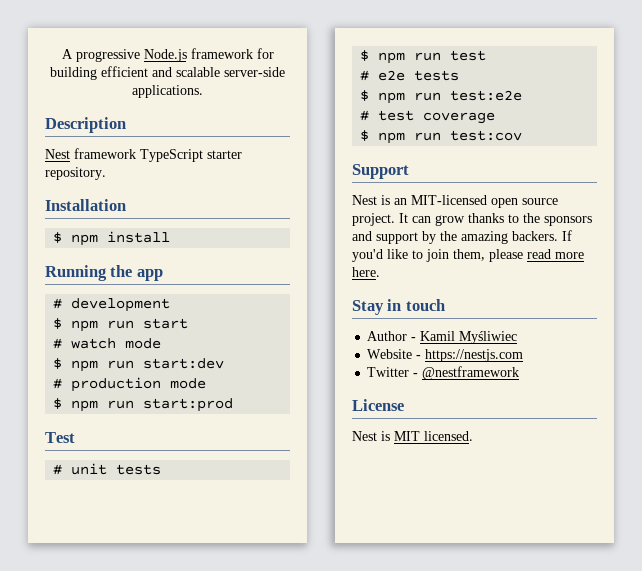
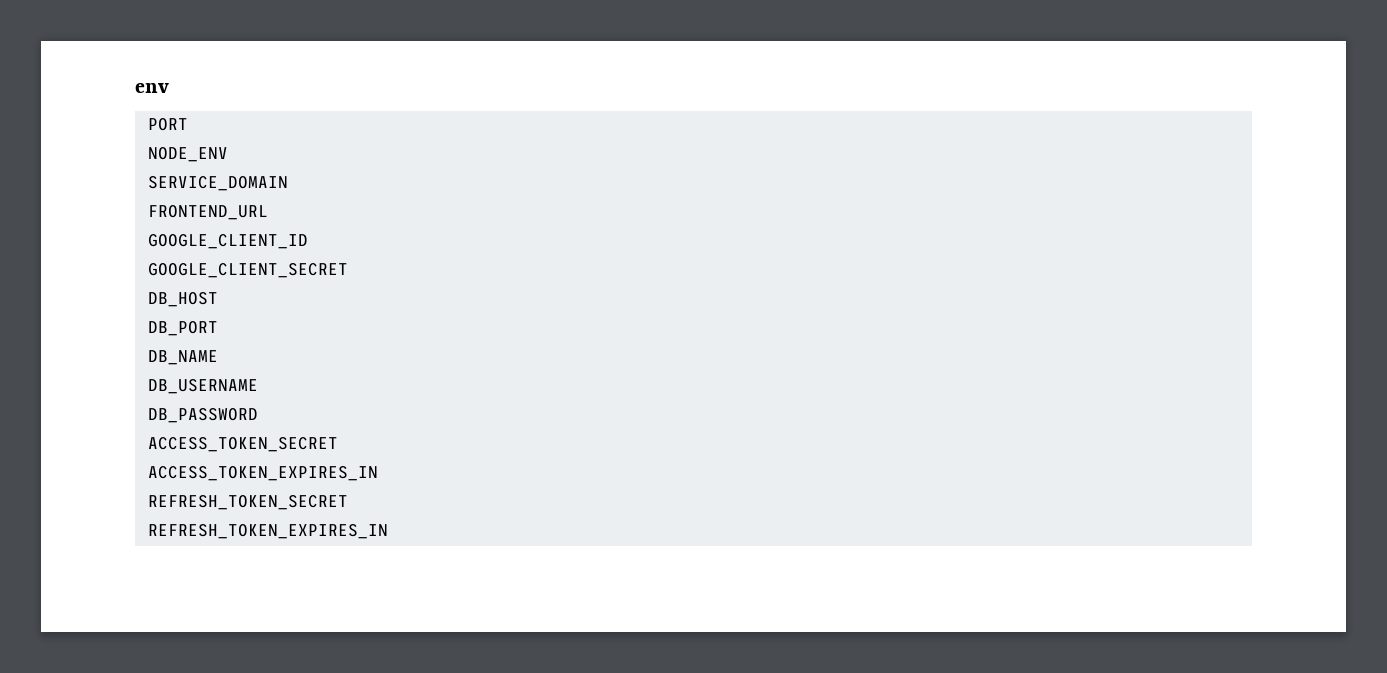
- A progressive Node.js framework for building efficient and scalable server-side applications.
- Description
- Nest framework TypeScript starter repository.
- Installation
- $ npm install
- Running the app
- # development
- $ npm run start
- # watch mode
- $ npm run start:dev
- # production mode
- $ npm run start:prod
- Test
- # unit tests
- $ npm run test
- # e2e tests
- $ npm run test:e2e
- # test coverage
- $ npm run test:cov
- Support
- Nest is an MIT-licensed open source project. It can grow thanks to the sponsors and support by the amazing backers. If you'd like to join them, please read more here.
- Stay in touch
- Author - Kamil Myśliwiec
- Website - https://nestjs.com
- Twitter - @nestframework
- License
- Nest is MIT licensed.
+ env
+ PORT
+ NODE_ENV
+ SERVICE_DOMAIN
+ FRONTEND_URL
+ GOOGLE_CLIENT_ID
+ GOOGLE_CLIENT_SECRET
+ DB_HOST
+ DB_PORT
+ DB_NAME
+ DB_USERNAME
+ DB_PASSWORD
+ ACCESS_TOKEN_SECRET
+ ACCESS_TOKEN_EXPIRES_IN
+ REFRESH_TOKEN_SECRET
+ REFRESH_TOKEN_EXPIRES_IN

